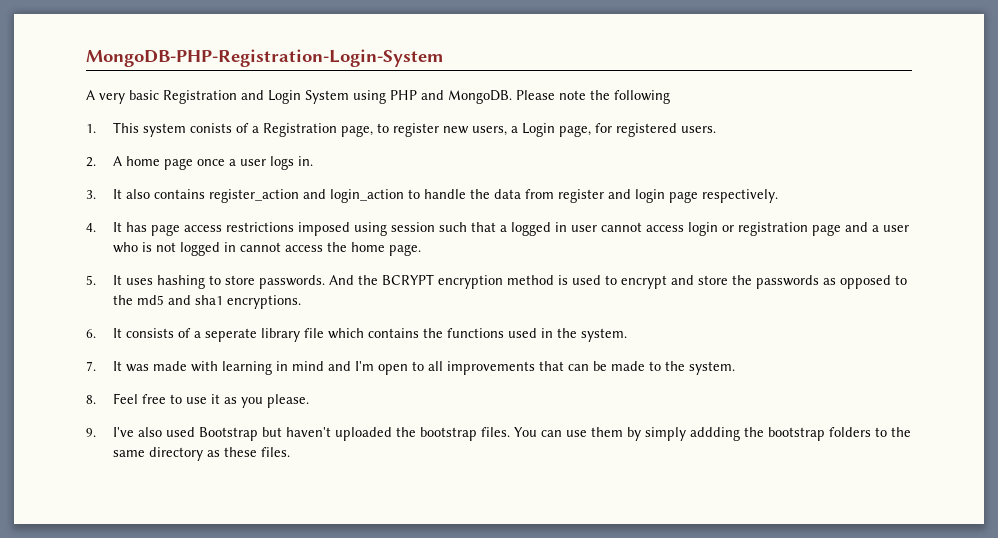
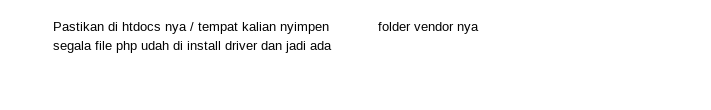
- MongoDB-PHP-Registration-Login-System
- A very basic Registration and Login System using PHP and MongoDB. Please note the following
- 1. This system conists of a Registration page, to register new users, a Login page, for registered users.
- 2. A home page once a user logs in.
- 3. It also contains register_action and login_action to handle the data from register and login page respectively.
- 4. It has page access restrictions imposed using session such that a logged in user cannot access login or registration page and a user who is not logged in cannot access the home page.
- 5. It uses hashing to store passwords. And the BCRYPT encryption method is used to encrypt and store the passwords as opposed to the md5 and sha1 encryptions.
- 6. It consists of a seperate library file which contains the functions used in the system.
- 7. It was made with learning in mind and I'm open to all improvements that can be made to the system.
- 8. Feel free to use it as you please.
- 9. I've also used Bootstrap but haven't uploaded the bootstrap files. You can use them by simply addding the bootstrap folders to the same directory as these files.
+ Pastikan di htdocs nya / tempat kalian nyimpen segala file php udah di install driver dan jadi ada folder vendor nya

